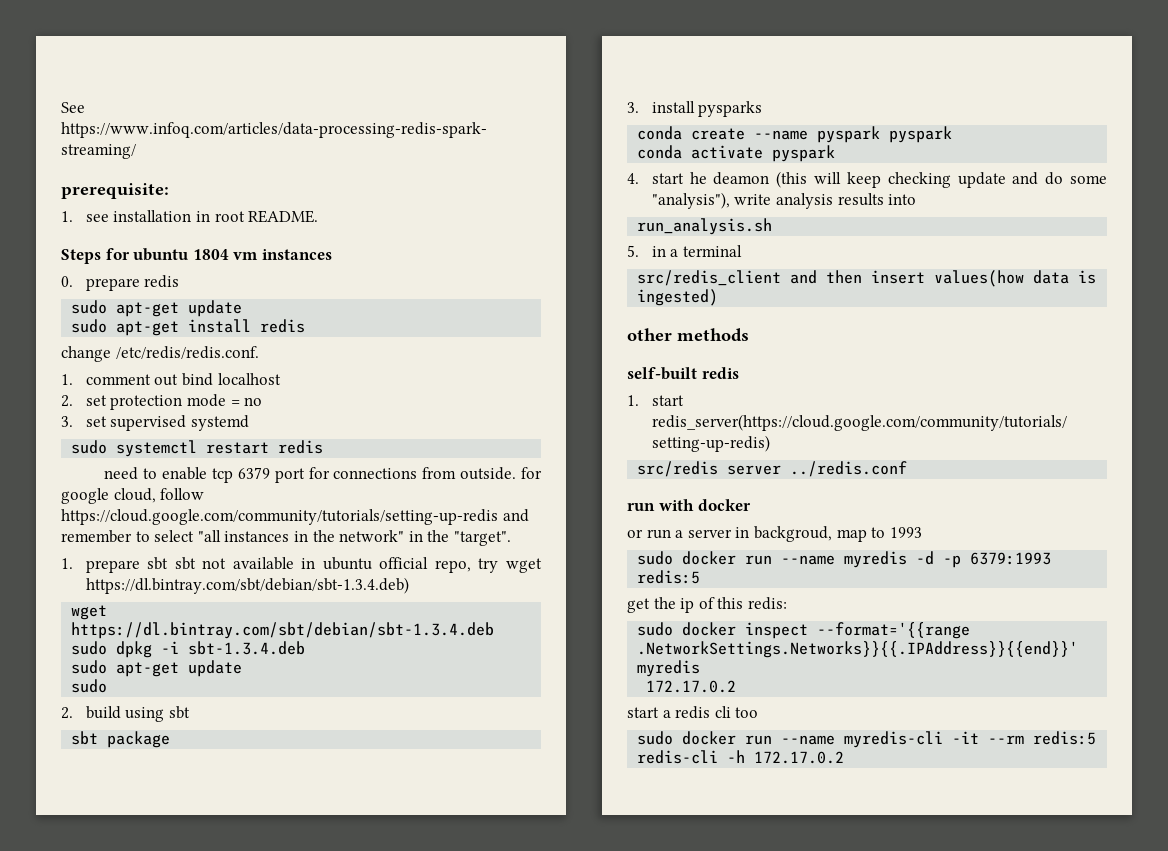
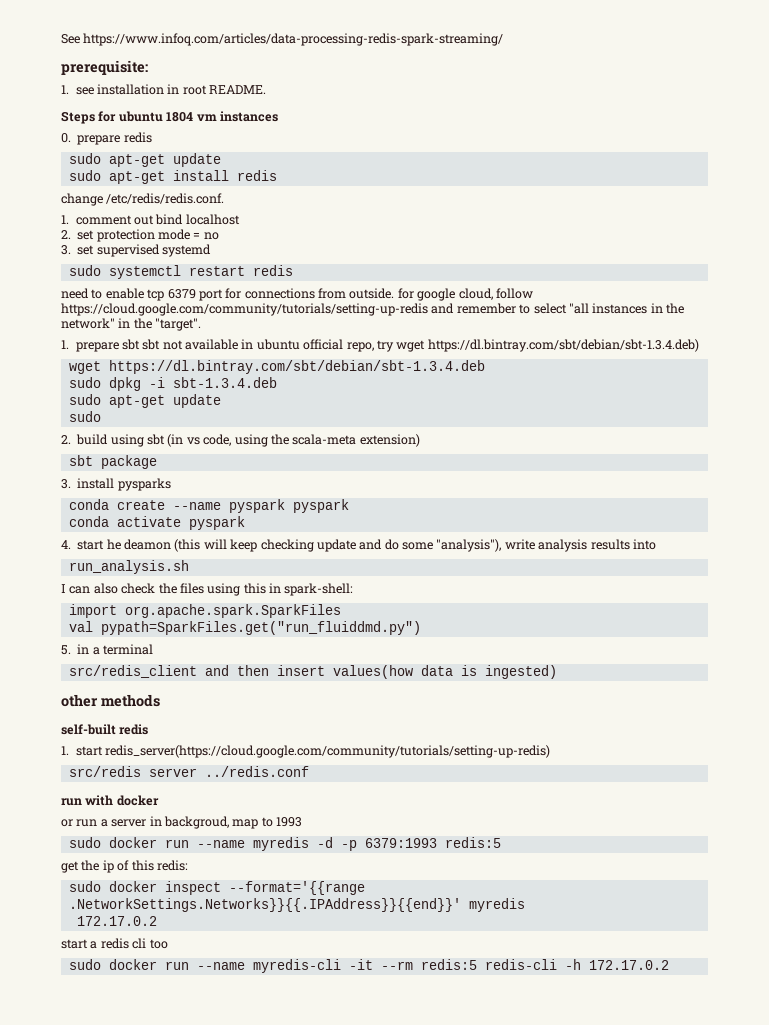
- 2. build using sbt
+ 2. build using sbt (in vs code, using the scala-meta extension)
+ I can also check the files using this in spark-shell:
+ import org.apache.spark.SparkFiles
+ val pypath=SparkFiles.get("run_fluiddmd.py")

